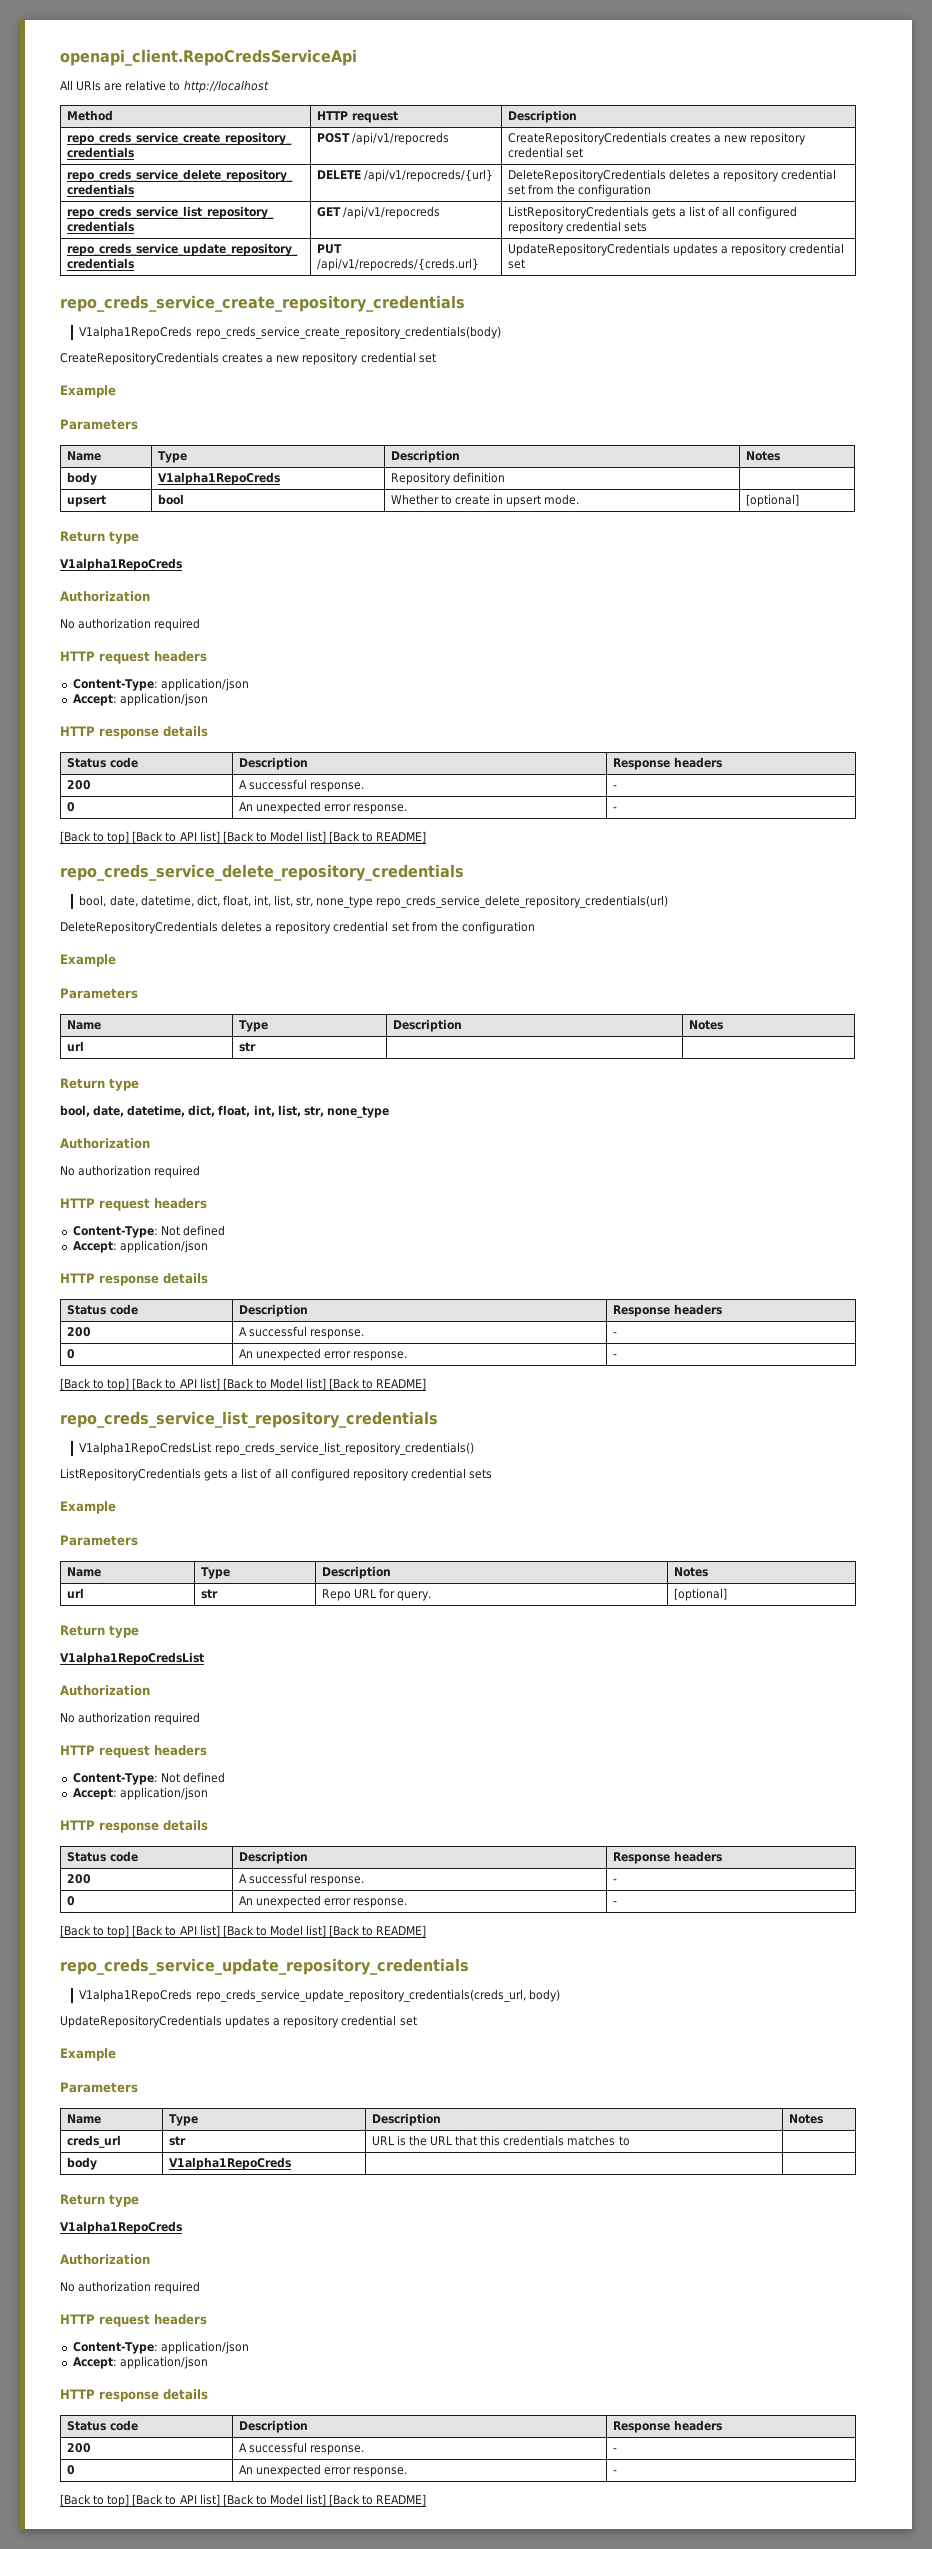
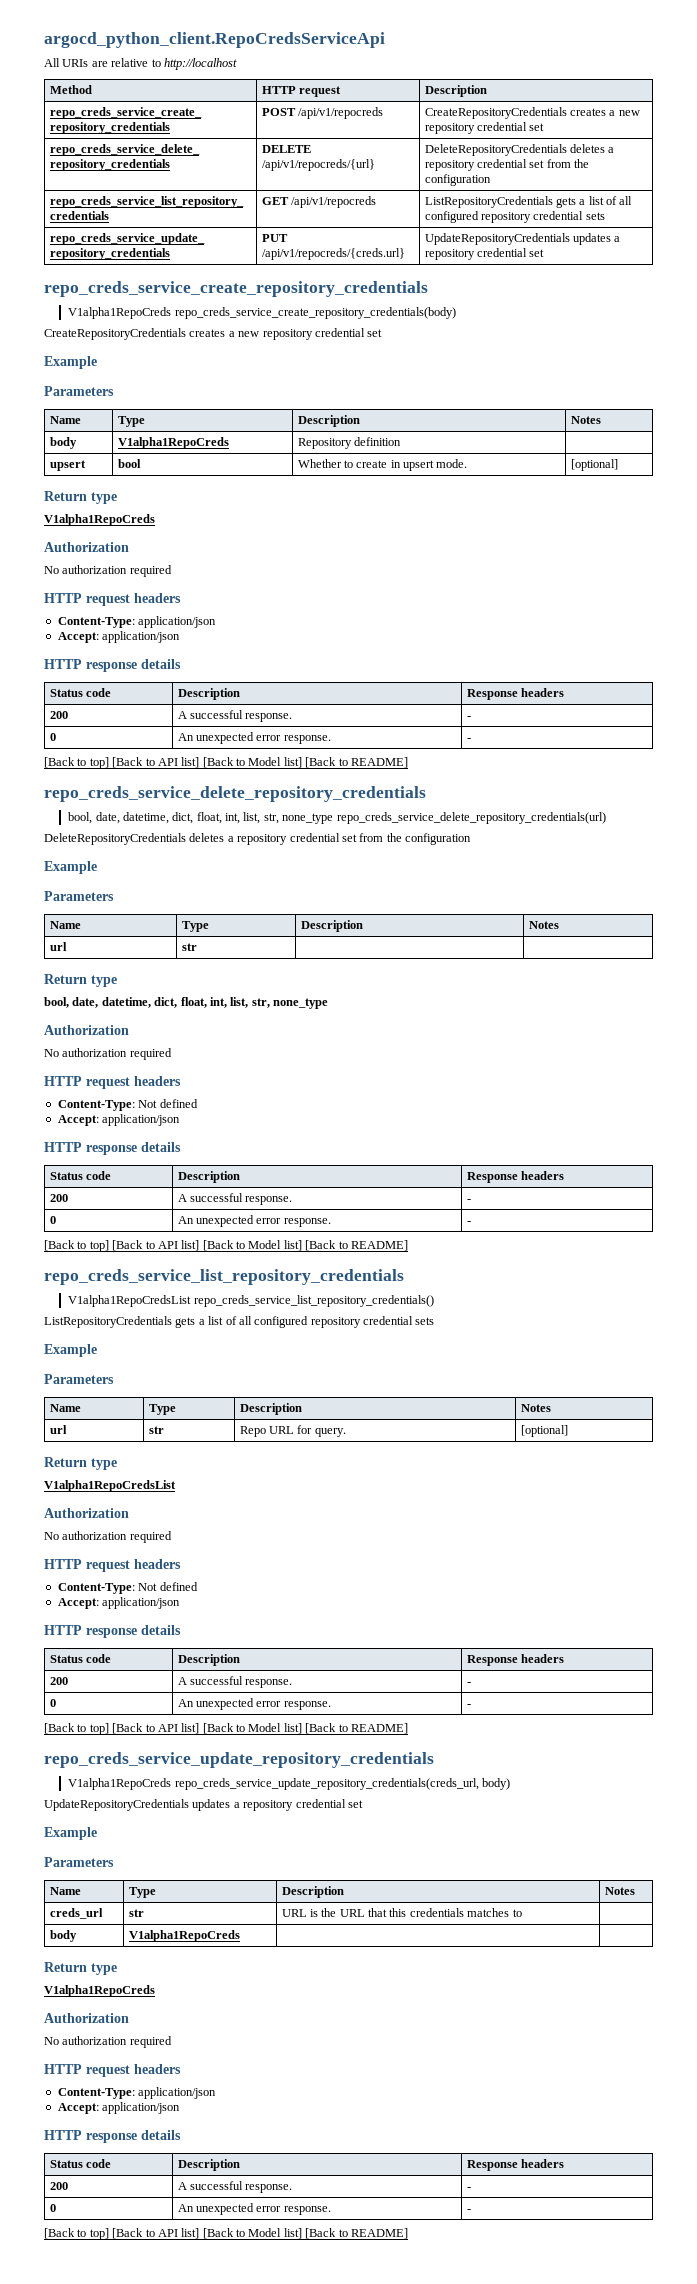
- openapi_client.RepoCredsServiceApi
+ argocd_python_client.RepoCredsServiceApi

